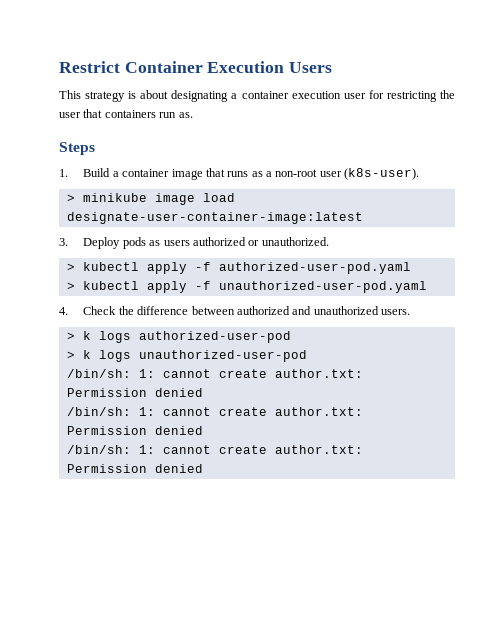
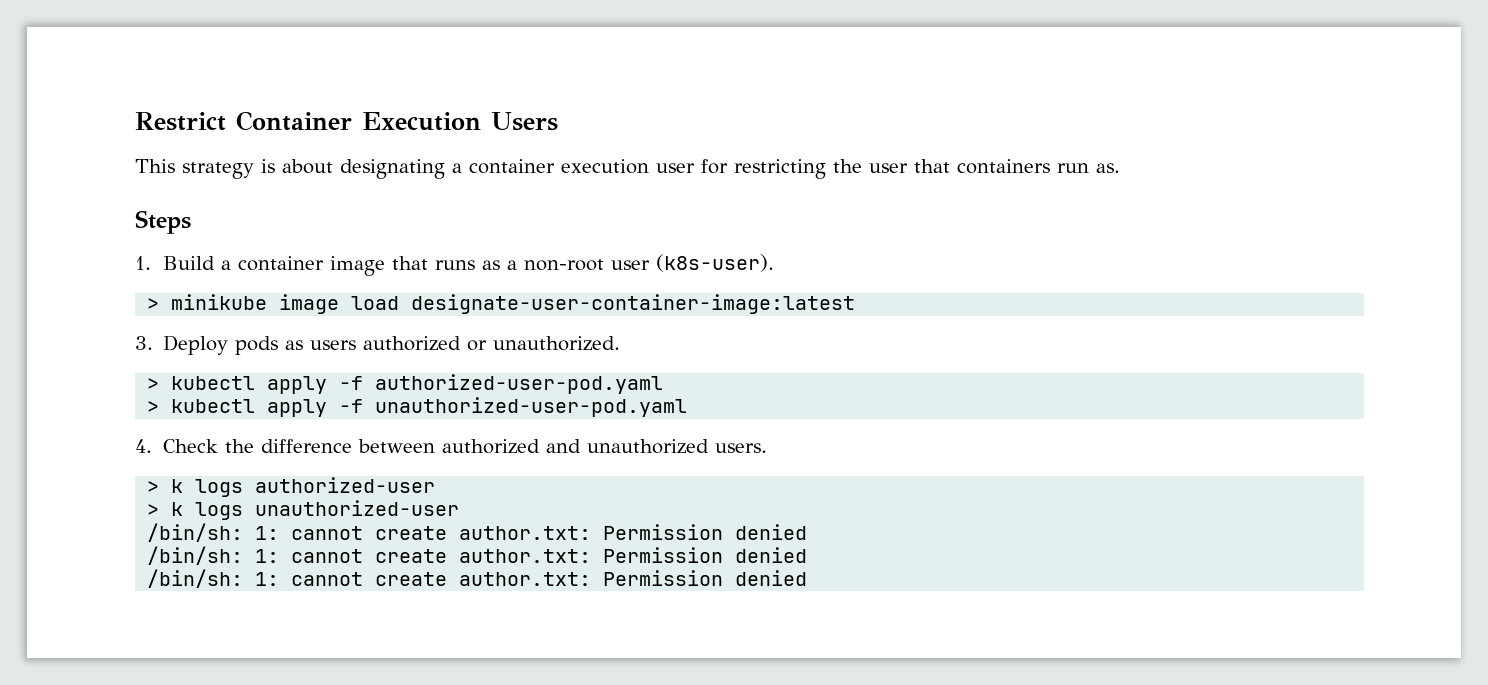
- > k logs authorized-user-pod
- > k logs unauthorized-user-pod
+ > k logs authorized-user
+ > k logs unauthorized-user

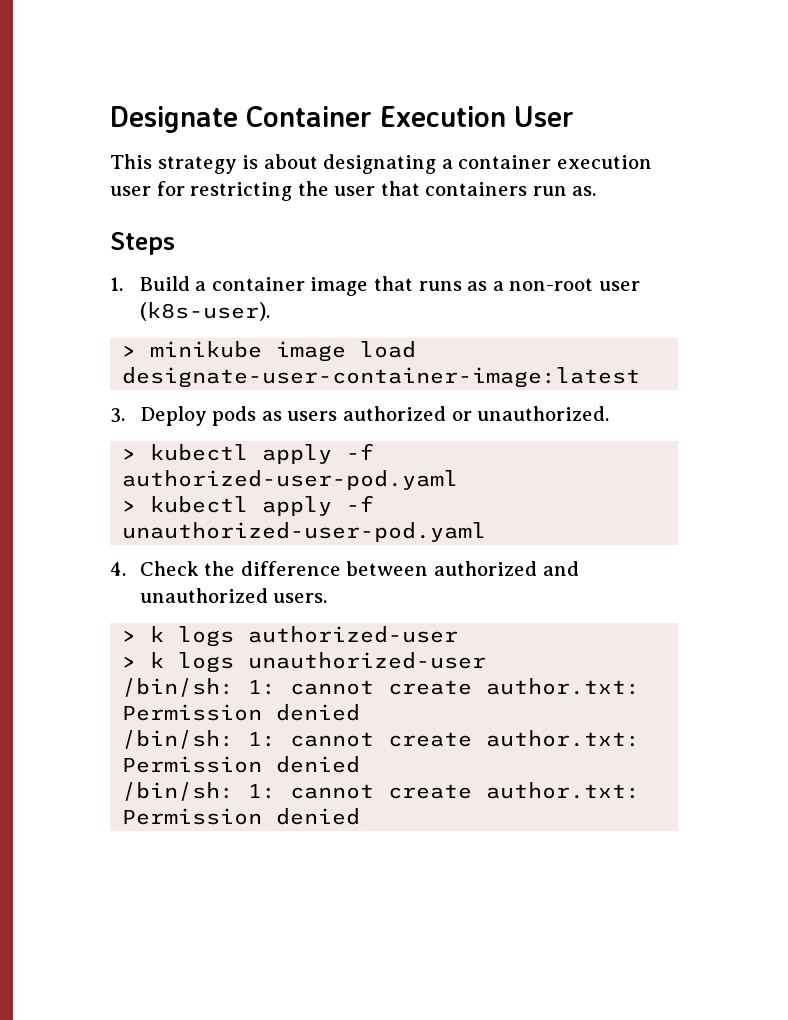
- Restrict Container Execution Users
+ Designate Container Execution User

